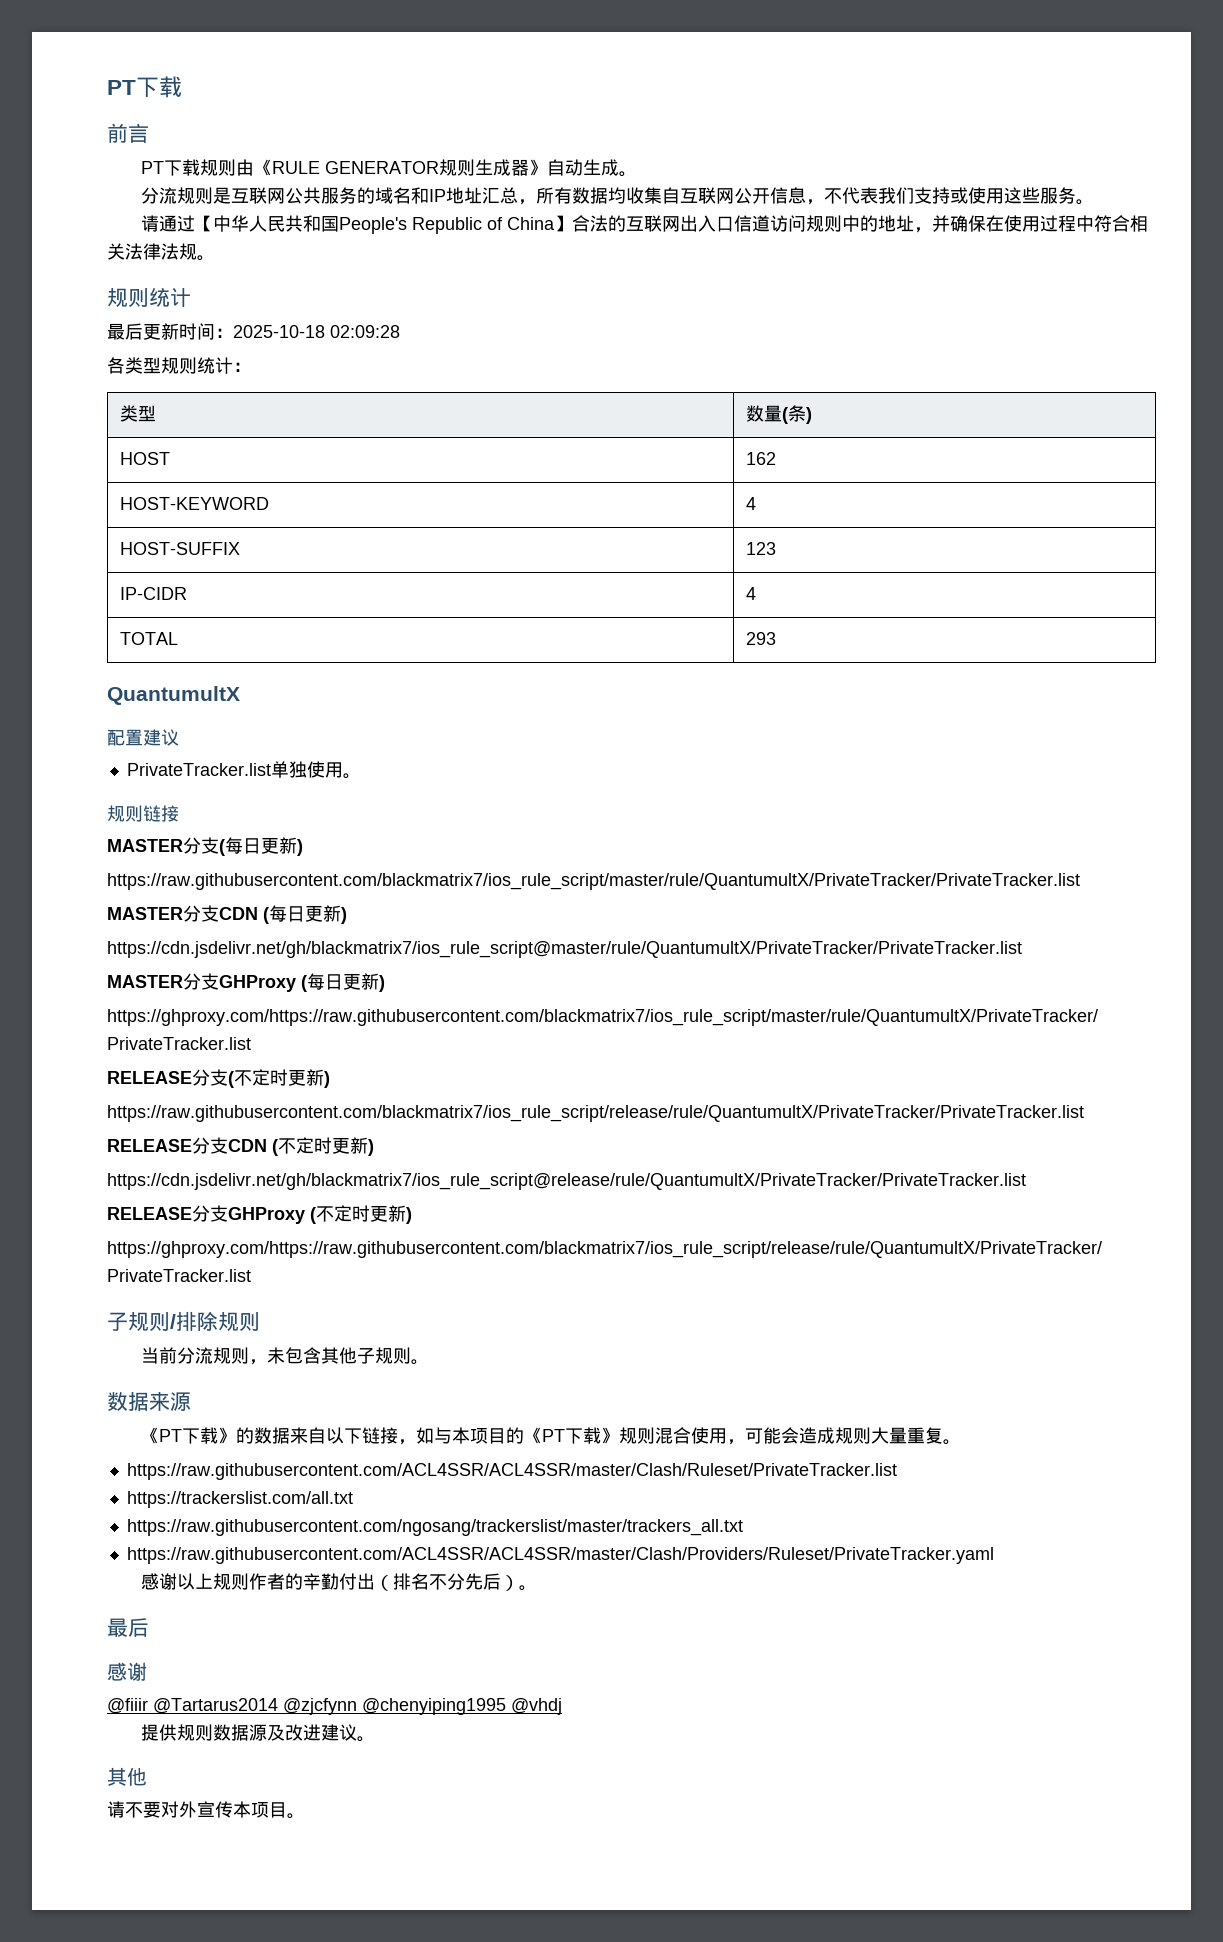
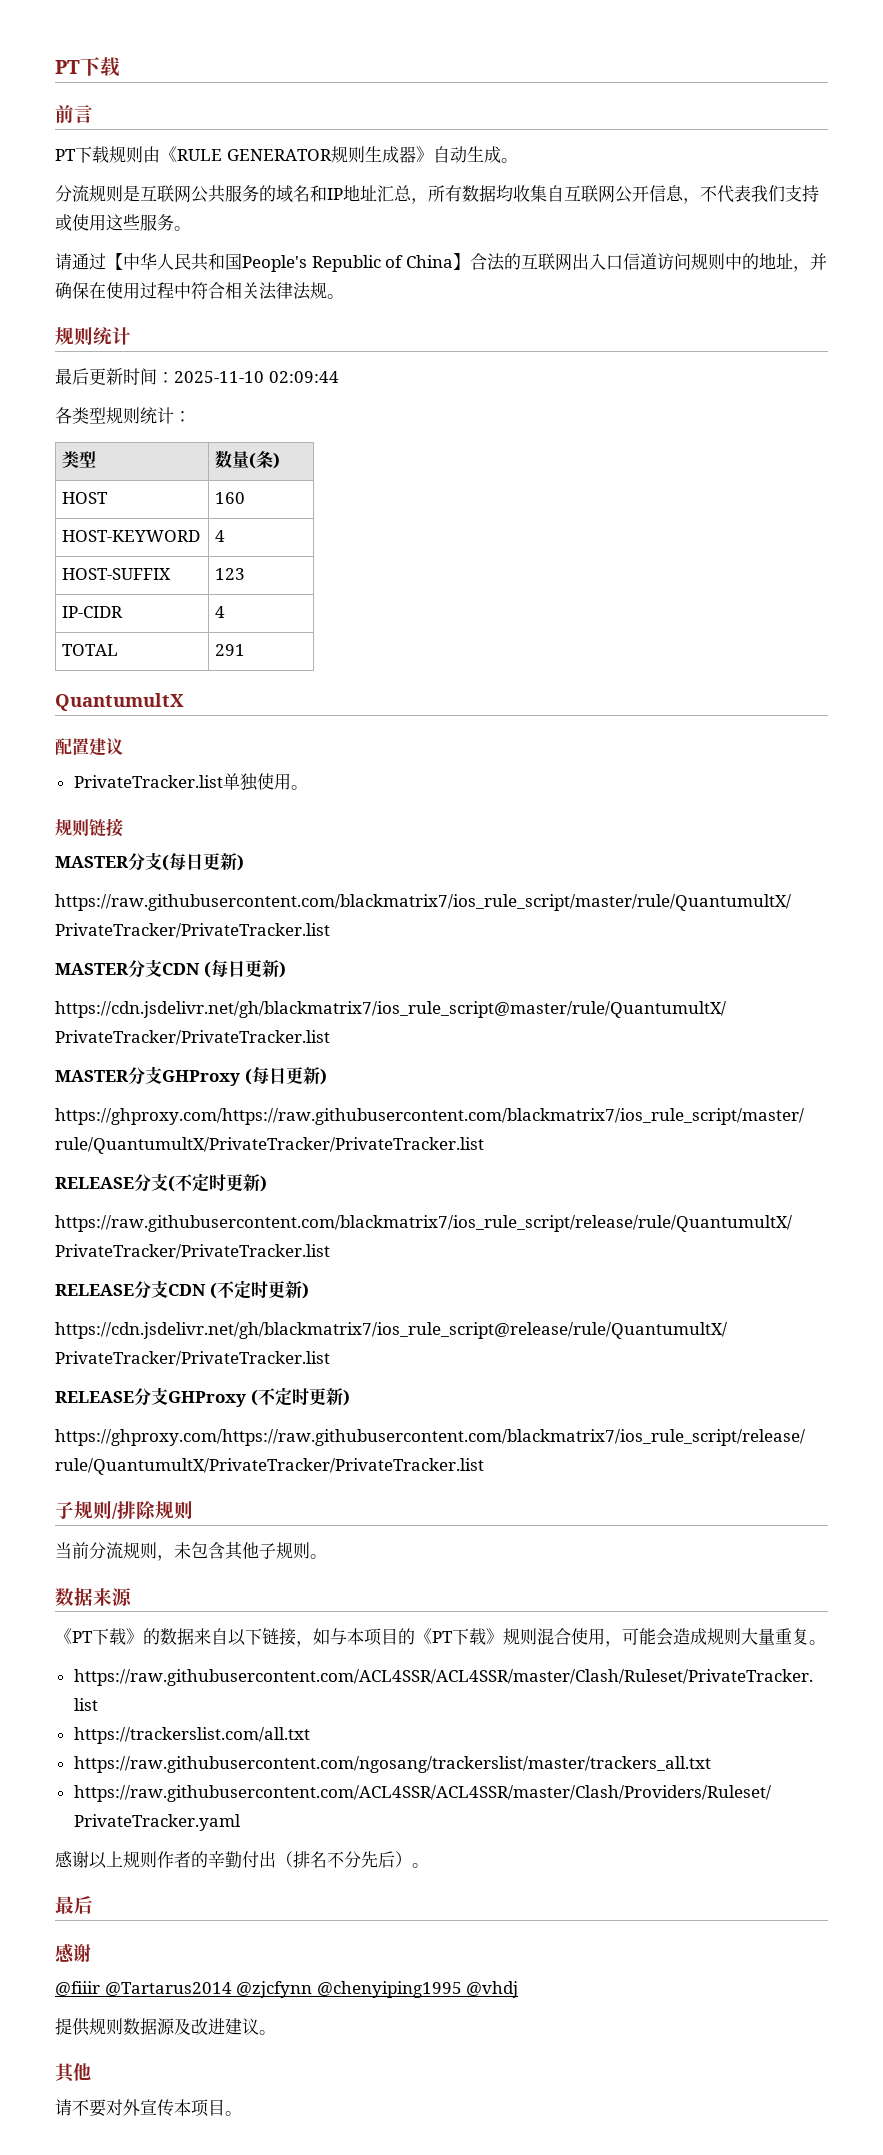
- 最后更新时间：2025-10-18 02:09:28
+ 最后更新时间：2025-11-10 02:09:44
- HOST | 162
+ HOST | 160
- TOTAL | 293
+ TOTAL | 291

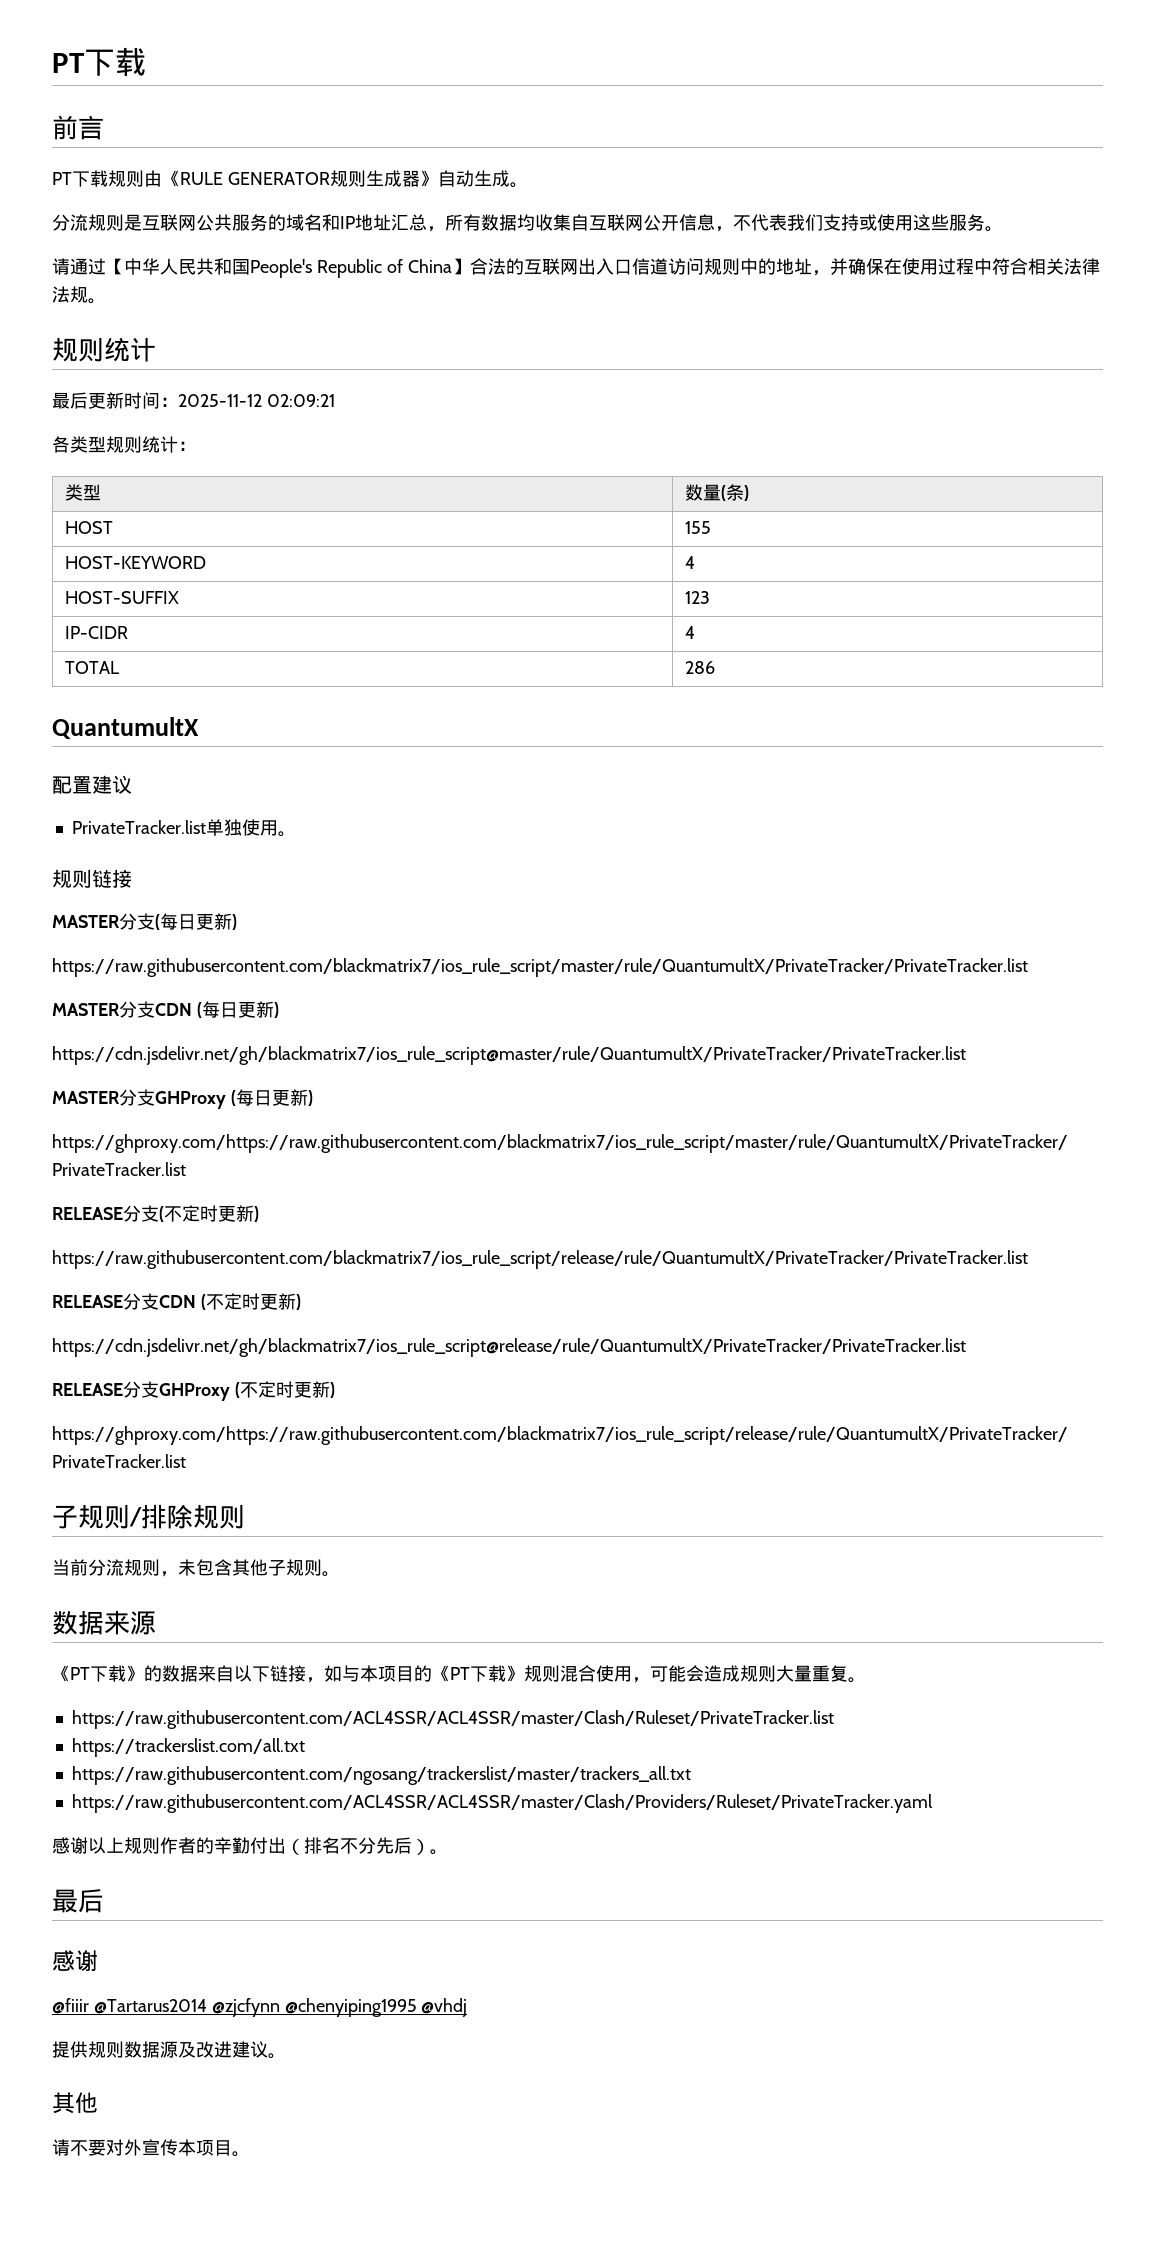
- 最后更新时间：2025-11-10 02:09:44
+ 最后更新时间：2025-11-12 02:09:21
- HOST | 160
+ HOST | 155
- TOTAL | 291
+ TOTAL | 286

